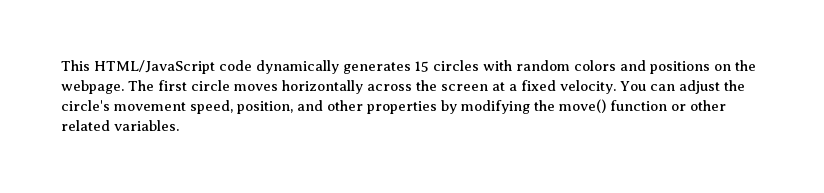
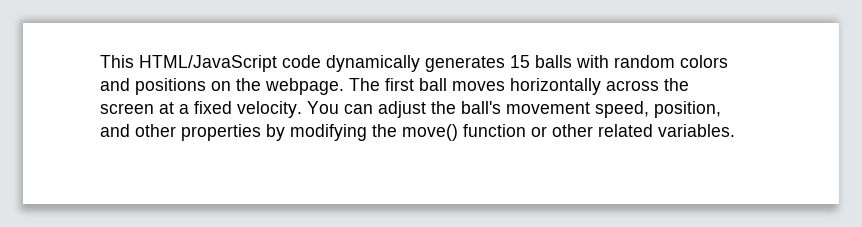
- This HTML/JavaScript code dynamically generates 15 circles with random colors and positions on the webpage.
+ This HTML/JavaScript code dynamically generates 15 balls with random colors and positions on the webpage.
- The first circle moves horizontally across the screen at a fixed velocity.
+ The first ball moves horizontally across the screen at a fixed velocity.
- You can adjust the circle's movement speed, position, and other properties by modifying the move() function or other related variables.
+ You can adjust the ball's movement speed, position, and other properties by modifying the move() function or other related variables.

